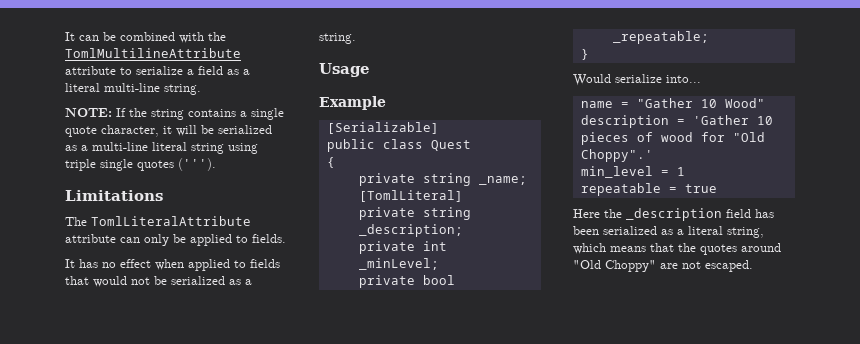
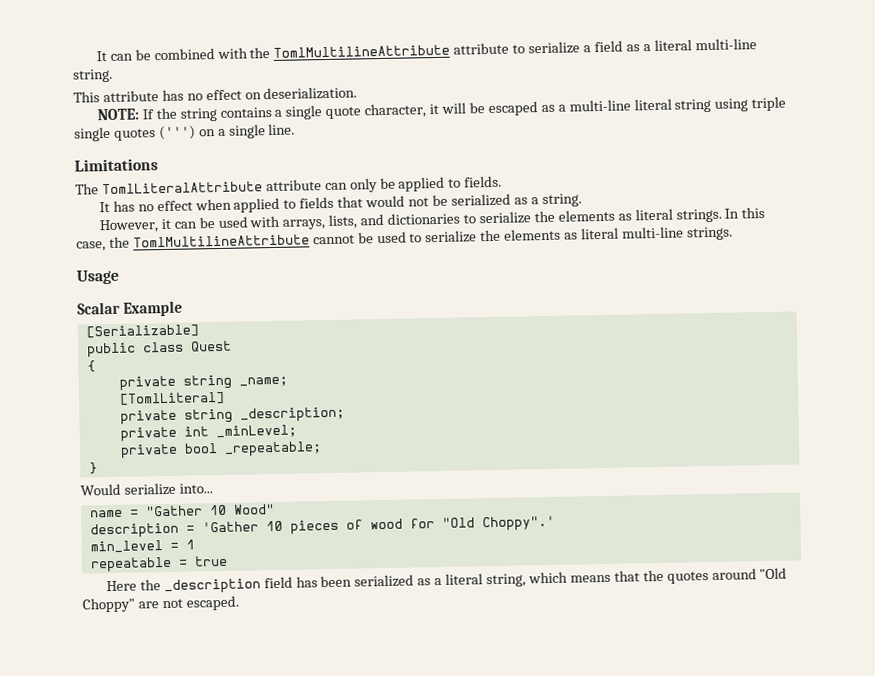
+ This attribute has no effect on deserialization.
- NOTE: If the string contains a single quote character, it will be serialized as a multi-line literal string using triple single quotes (''').
+ NOTE: If the string contains a single quote character, it will be escaped as a multi-line literal string using triple single quotes (''') on a single line.
+ However, it can be used with arrays, lists, and dictionaries to serialize the elements as literal strings. In this case, the TomlMultilineAttribute cannot be used to serialize the elements as literal multi-line strings.
- Example
+ Scalar Example

